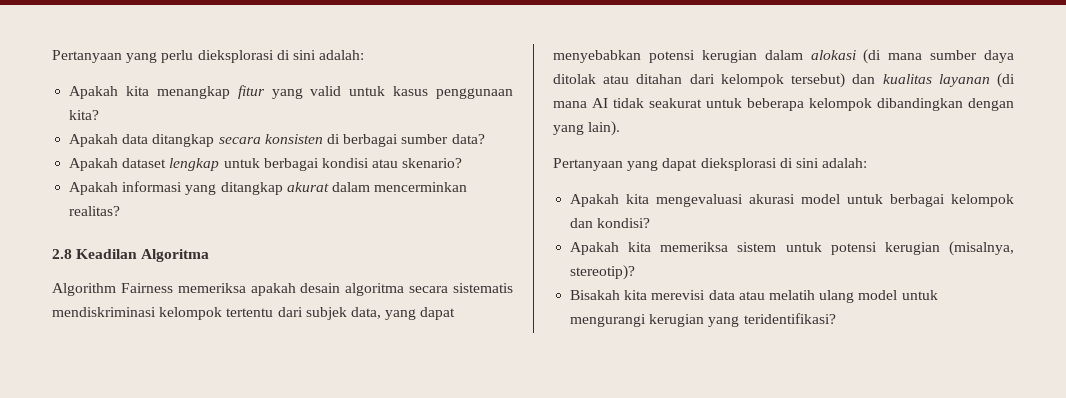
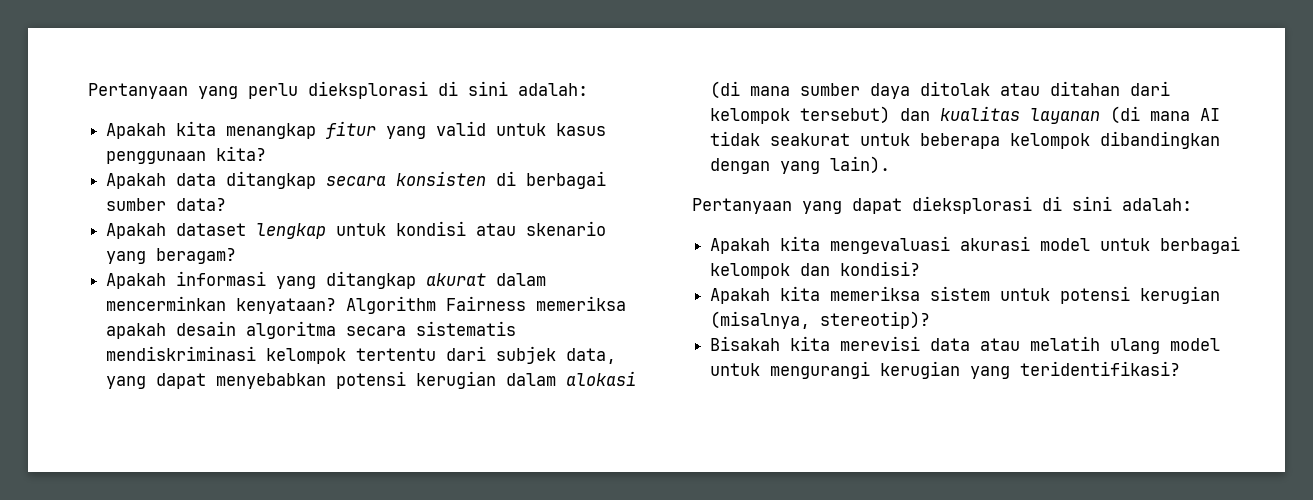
- Apakah dataset lengkap untuk berbagai kondisi atau skenario?
+ Apakah dataset lengkap untuk kondisi atau skenario yang beragam?
- Apakah informasi yang ditangkap akurat dalam mencerminkan realitas?
- 2.8 Keadilan Algoritma
- Algorithm Fairness memeriksa apakah desain algoritma secara sistematis mendiskriminasi kelompok tertentu dari subjek data, yang dapat menyebabkan potensi kerugian dalam alokasi (di mana sumber daya ditolak atau ditahan dari kelompok tersebut) dan kualitas layanan (di mana AI tidak seakurat untuk beberapa kelompok dibandingkan dengan yang lain).
+ Apakah informasi yang ditangkap akurat dalam mencerminkan kenyataan? Algorithm Fairness memeriksa apakah desain algoritma secara sistematis mendiskriminasi kelompok tertentu dari subjek data, yang dapat menyebabkan potensi kerugian dalam alokasi (di mana sumber daya ditolak atau ditahan dari kelompok tersebut) dan kualitas layanan (di mana AI tidak seakurat untuk beberapa kelompok dibandingkan dengan yang lain).

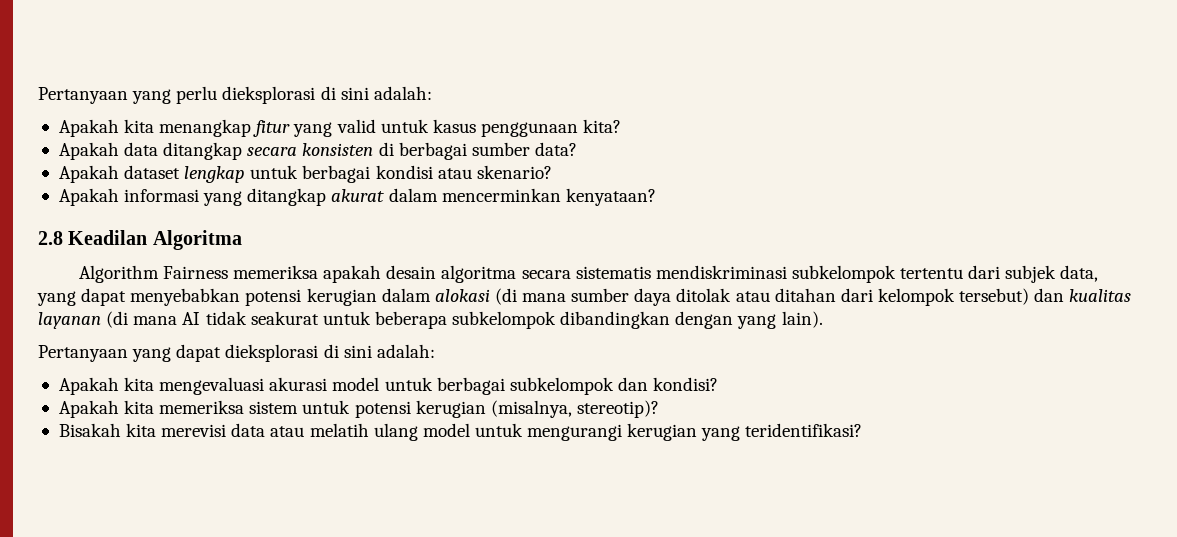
- Apakah dataset lengkap untuk kondisi atau skenario yang beragam?
+ Apakah dataset lengkap untuk berbagai kondisi atau skenario?
- Apakah informasi yang ditangkap akurat dalam mencerminkan kenyataan? Algorithm Fairness memeriksa apakah desain algoritma secara sistematis mendiskriminasi kelompok tertentu dari subjek data, yang dapat menyebabkan potensi kerugian dalam alokasi (di mana sumber daya ditolak atau ditahan dari kelompok tersebut) dan kualitas layanan (di mana AI tidak seakurat untuk beberapa kelompok dibandingkan dengan yang lain).
+ Apakah informasi yang ditangkap akurat dalam mencerminkan kenyataan?
+ 2.8 Keadilan Algoritma
+ Algorithm Fairness memeriksa apakah desain algoritma secara sistematis mendiskriminasi subkelompok tertentu dari subjek data, yang dapat menyebabkan potensi kerugian dalam alokasi (di mana sumber daya ditolak atau ditahan dari kelompok tersebut) dan kualitas layanan (di mana AI tidak seakurat untuk beberapa subkelompok dibandingkan dengan yang lain).
- Apakah kita mengevaluasi akurasi model untuk berbagai kelompok dan kondisi?
+ Apakah kita mengevaluasi akurasi model untuk berbagai subkelompok dan kondisi?

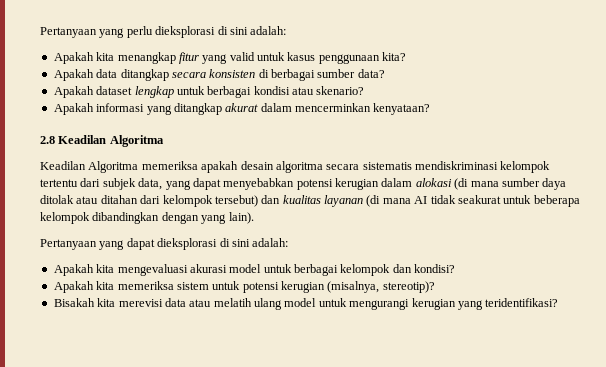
- Algorithm Fairness memeriksa apakah desain algoritma secara sistematis mendiskriminasi subkelompok tertentu dari subjek data, yang dapat menyebabkan potensi kerugian dalam alokasi (di mana sumber daya ditolak atau ditahan dari kelompok tersebut) dan kualitas layanan (di mana AI tidak seakurat untuk beberapa subkelompok dibandingkan dengan yang lain).
+ Keadilan Algoritma memeriksa apakah desain algoritma secara sistematis mendiskriminasi kelompok tertentu dari subjek data, yang dapat menyebabkan potensi kerugian dalam alokasi (di mana sumber daya ditolak atau ditahan dari kelompok tersebut) dan kualitas layanan (di mana AI tidak seakurat untuk beberapa kelompok dibandingkan dengan yang lain).
- Apakah kita mengevaluasi akurasi model untuk berbagai subkelompok dan kondisi?
+ Apakah kita mengevaluasi akurasi model untuk berbagai kelompok dan kondisi?

